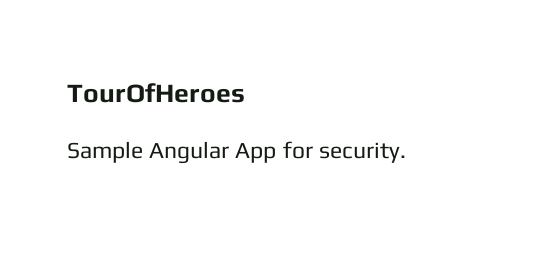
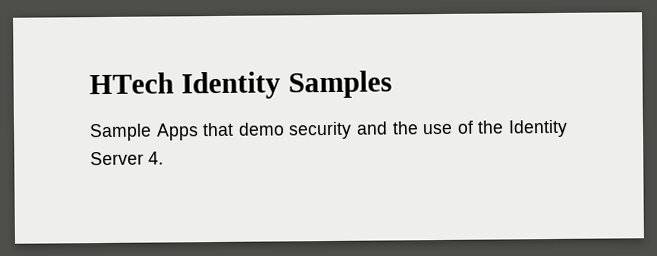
- TourOfHeroes
- Sample Angular App for security.
+ HTech Identity Samples
+ Sample Apps that demo security and the use of the Identity Server 4.

